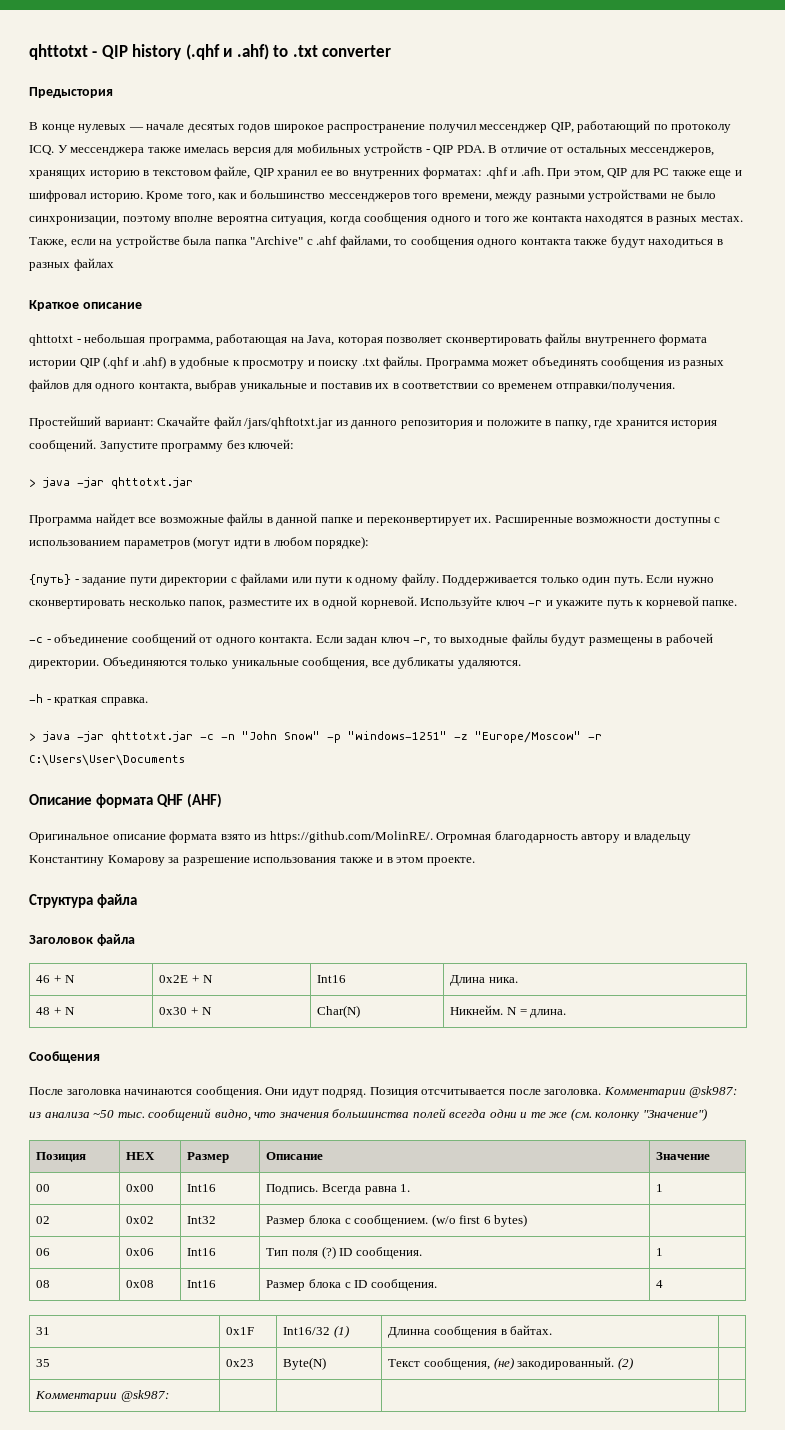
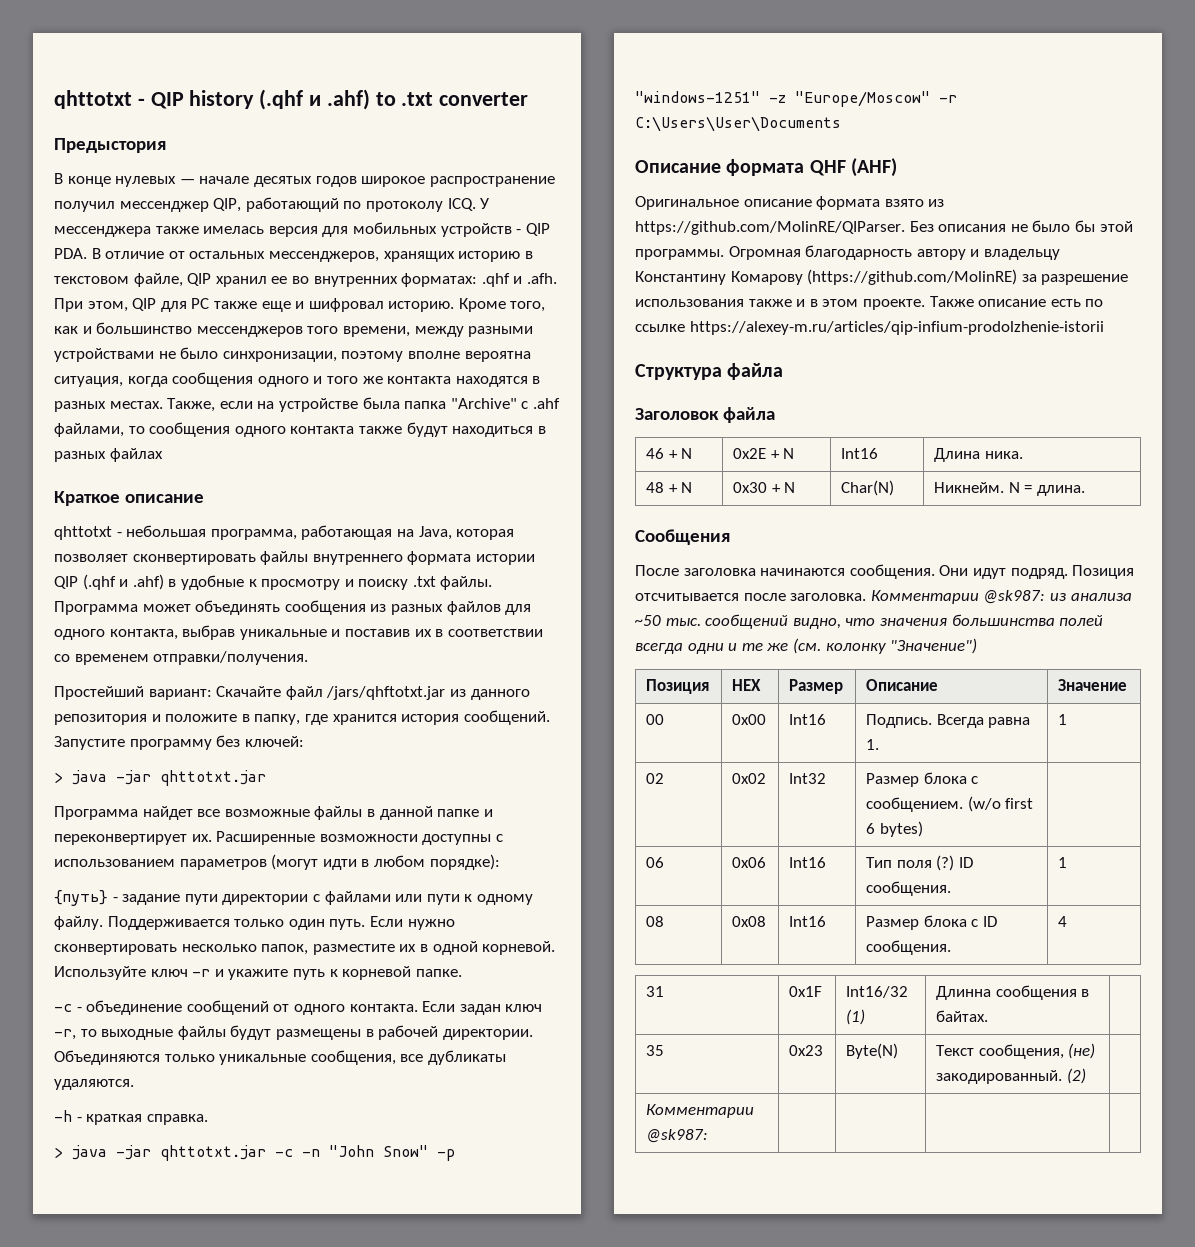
- Оригинальное описание формата взято из https://github.com/MolinRE/. Огромная благодарность автору и владельцу Константину Комарову за разрешение использования также и в этом проекте.
+ Оригинальное описание формата взято из https://github.com/MolinRE/QIParser. Без описания не было бы этой программы. Огромная благодарность автору и владельцу Константину Комарову (https://github.com/MolinRE) за разрешение использования также и в этом проекте. Также описание есть по ссылке https://alexey-m.ru/articles/qip-infium-prodolzhenie-istorii

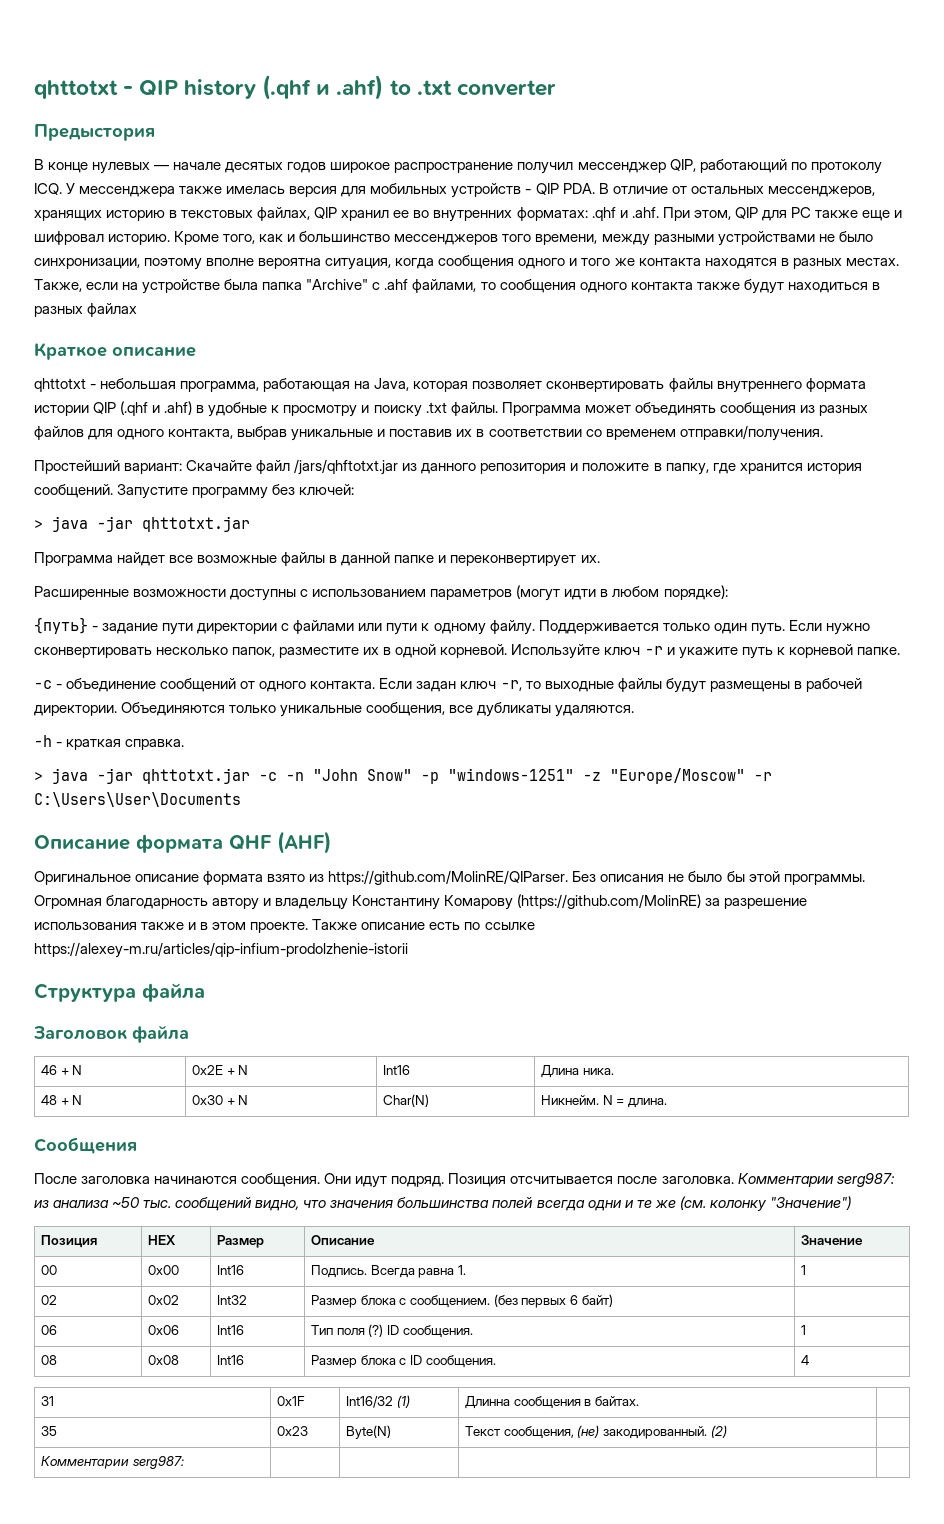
- В конце нулевых — начале десятых годов широкое распространение получил мессенджер QIP, работающий по протоколу ICQ. У мессенджера также имелась версия для мобильных устройств - QIP PDA. В отличие от остальных мессенджеров, хранящих историю в текстовом файле, QIP хранил ее во внутренних форматах: .qhf и .afh. При этом, QIP для PC также еще и шифровал историю.
+ В конце нулевых — начале десятых годов широкое распространение получил мессенджер QIP, работающий по протоколу ICQ. У мессенджера также имелась версия для мобильных устройств - QIP PDA. В отличие от остальных мессенджеров, хранящих историю в текстовых файлах, QIP хранил ее во внутренних форматах: .qhf и .ahf. При этом, QIP для PC также еще и шифровал историю.
- Программа найдет все возможные файлы в данной папке и переконвертирует их. Расширенные возможности доступны с использованием параметров (могут идти в любом порядке):
+ Программа найдет все возможные файлы в данной папке и переконвертирует их.
+ Расширенные возможности доступны с использованием параметров (могут идти в любом порядке):
- Комментарии @sk987: из анализа ~50 тыс. сообщений видно, что значения большинства полей всегда одни и те же (см. колонку "Значение")
+ Комментарии serg987: из анализа ~50 тыс. сообщений видно, что значения большинства полей всегда одни и те же (см. колонку "Значение")
- 02 | 0x02 | Int32 | Размер блока с сообщением. (w/o first 6 bytes) |
+ 02 | 0x02 | Int32 | Размер блока с сообщением. (без первых 6 байт) |
- Комментарии @sk987: | | | |
+ Комментарии serg987: | | | |

